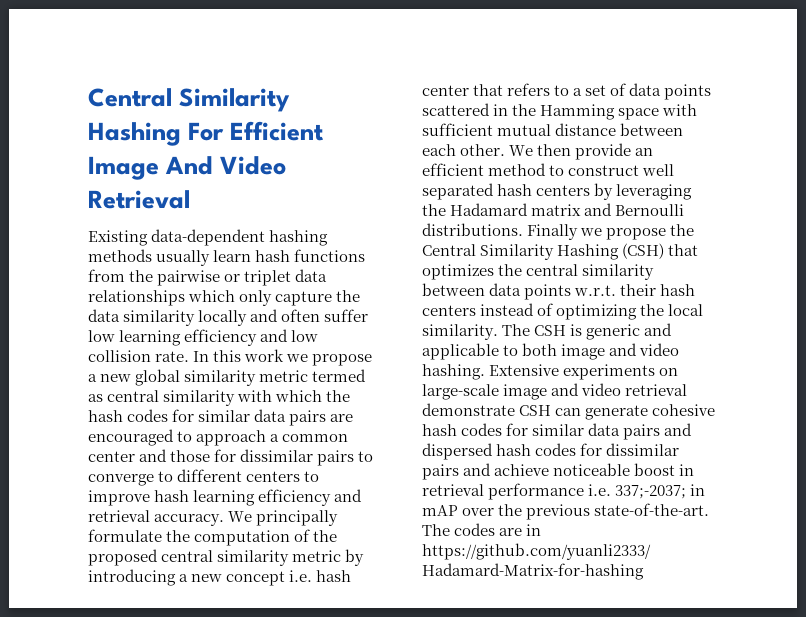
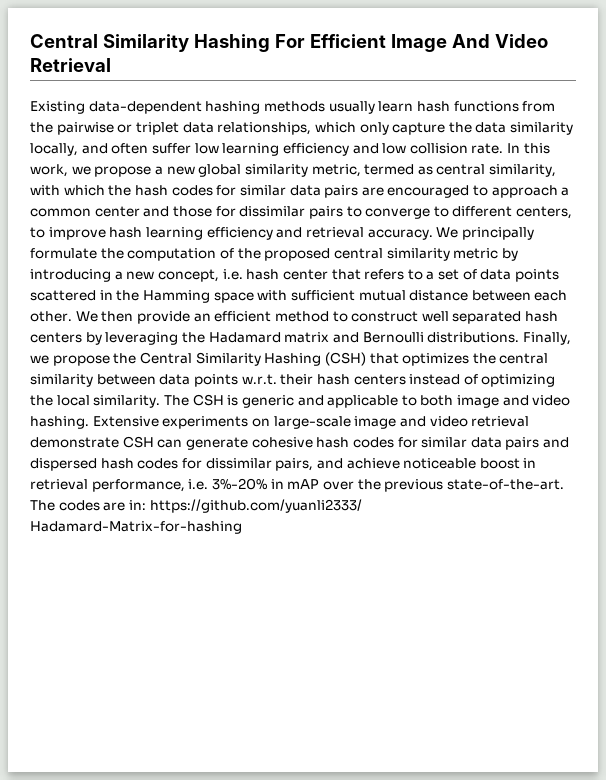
- Existing data-dependent hashing methods usually learn hash functions from the pairwise or triplet data relationships which only capture the data similarity locally and often suffer low learning efficiency and low collision rate.
+ Existing data-dependent hashing methods usually learn hash functions from the pairwise or triplet data relationships, which only capture the data similarity locally, and often suffer low learning efficiency and low collision rate.
- In this work we propose a new global similarity metric termed as central similarity with which the hash codes for similar data pairs are encouraged to approach a common center and those for dissimilar pairs to converge to different centers to improve hash learning efficiency and retrieval accuracy.
+ In this work, we propose a new global similarity metric, termed as central similarity, with which the hash codes for similar data pairs are encouraged to approach a common center and those for dissimilar pairs to converge to different centers, to improve hash learning efficiency and retrieval accuracy.
- We principally formulate the computation of the proposed central similarity metric by introducing a new concept i.e. hash center that refers to a set of data points scattered in the Hamming space with sufficient mutual distance between each other.
+ We principally formulate the computation of the proposed central similarity metric by introducing a new concept, i.e. hash center that refers to a set of data points scattered in the Hamming space with sufficient mutual distance between each other.
- Finally we propose the Central Similarity Hashing (CSH) that optimizes the central similarity between data points w.r.t. their hash centers instead of optimizing the local similarity.
+ Finally, we propose the Central Similarity Hashing (CSH) that optimizes the central similarity between data points w.r.t. their hash centers instead of optimizing the local similarity.
- Extensive experiments on large-scale image and video retrieval demonstrate CSH can generate cohesive hash codes for similar data pairs and dispersed hash codes for dissimilar pairs and achieve noticeable boost in retrieval performance i.e. 337;-2037; in mAP over the previous state-of-the-art.
+ Extensive experiments on large-scale image and video retrieval demonstrate CSH can generate cohesive hash codes for similar data pairs and dispersed hash codes for dissimilar pairs, and achieve noticeable boost in retrieval performance, i.e. 3%-20% in mAP over the previous state-of-the-art.
- The codes are in https://github.com/yuanli2333/ Hadamard-Matrix-for-hashing
+ The codes are in: https://github.com/yuanli2333/ Hadamard-Matrix-for-hashing

